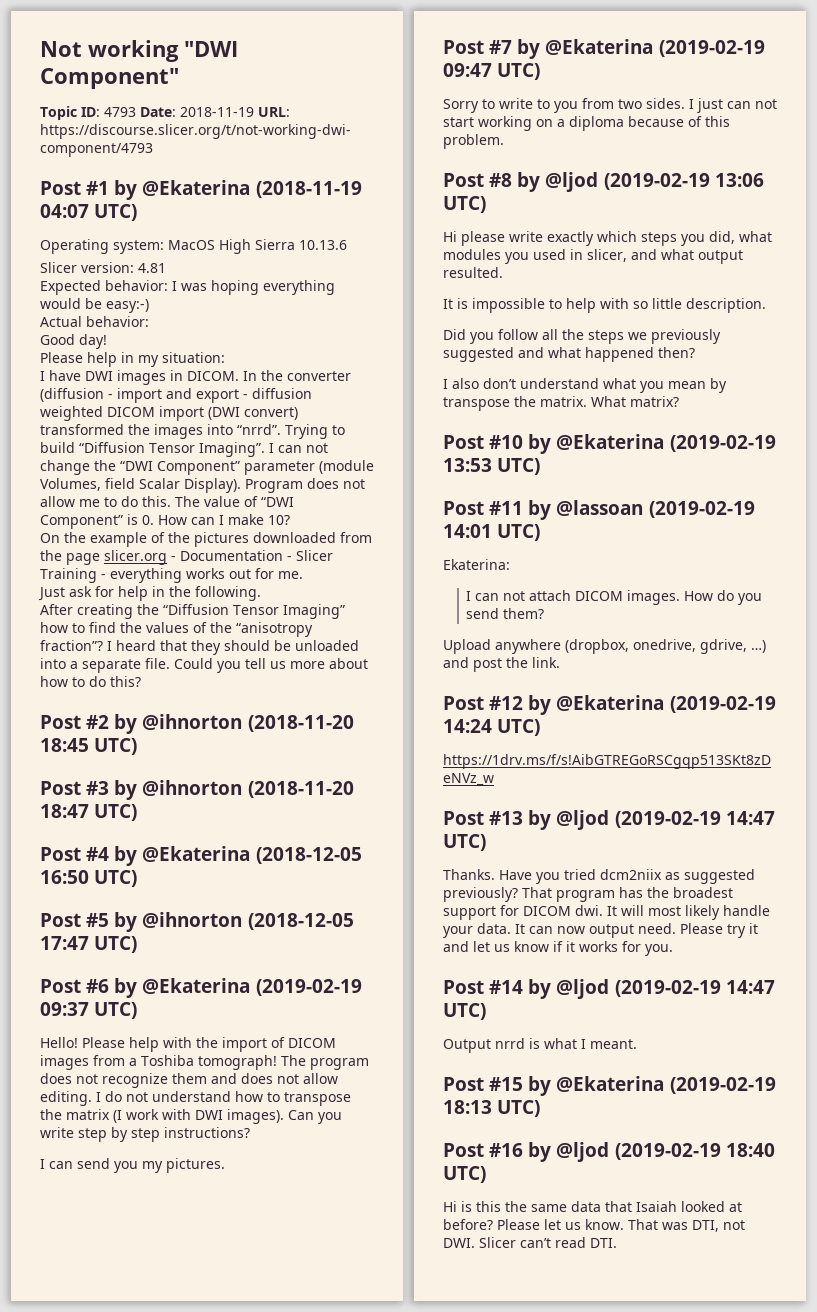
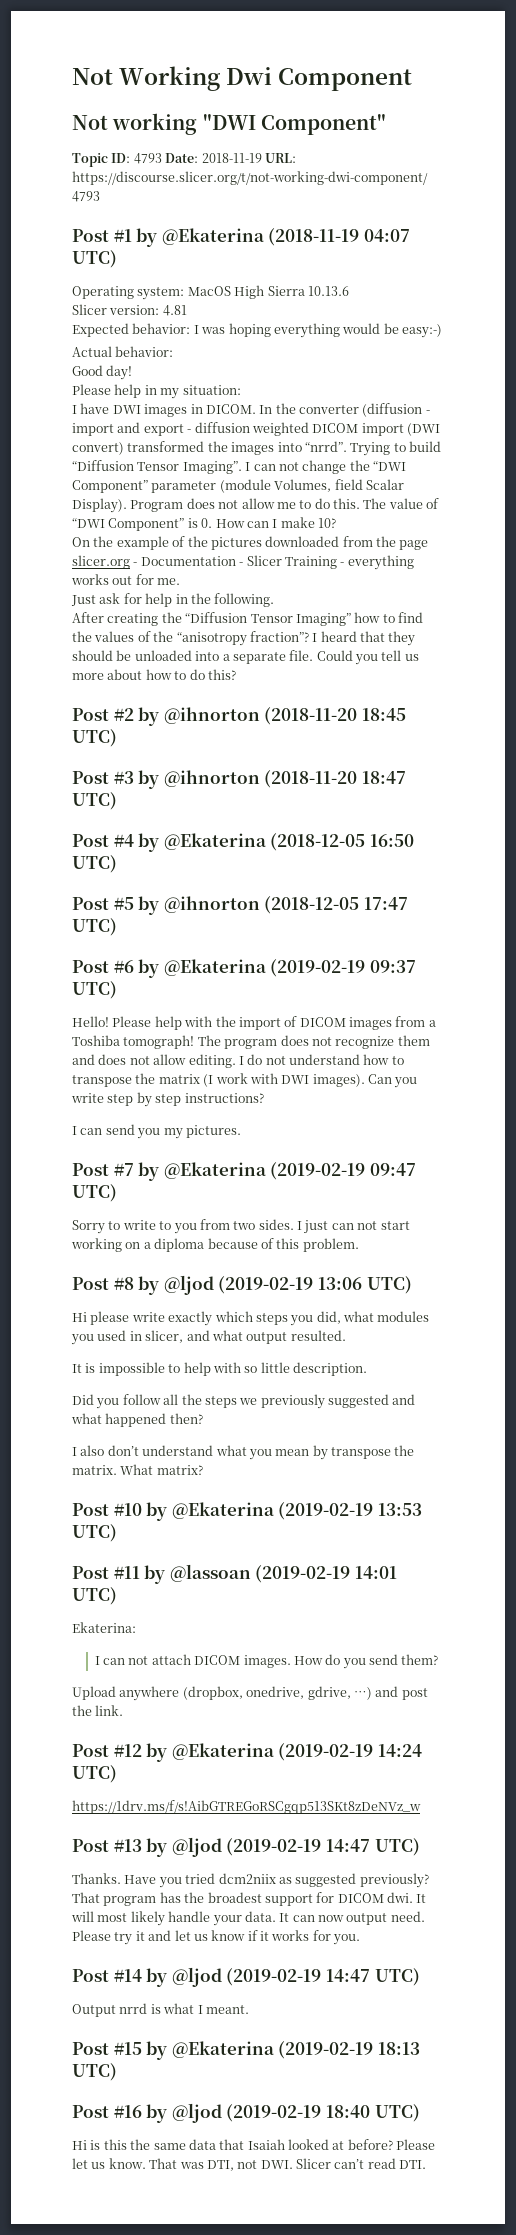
+ Not Working Dwi Component

